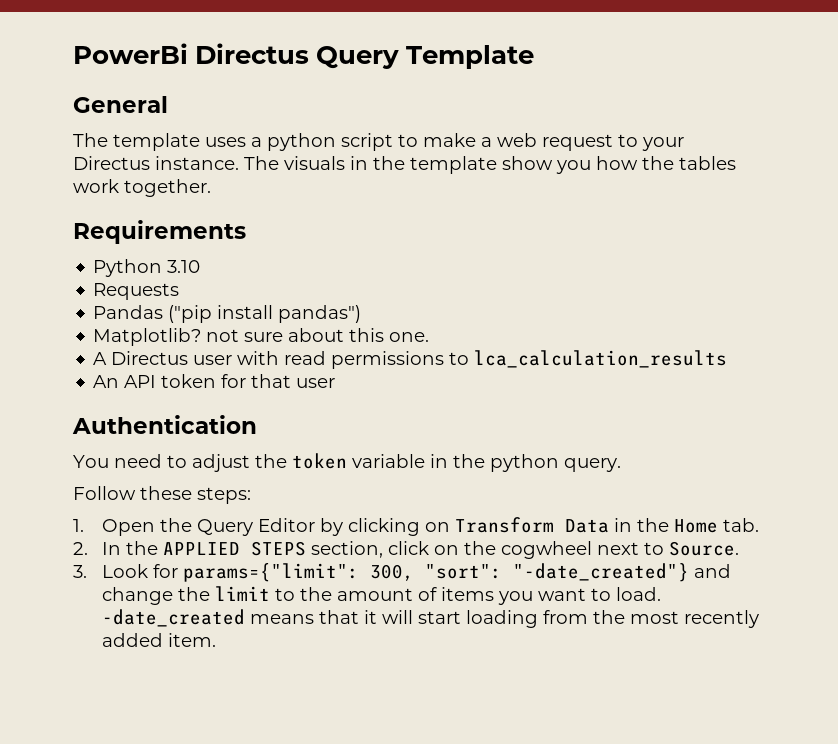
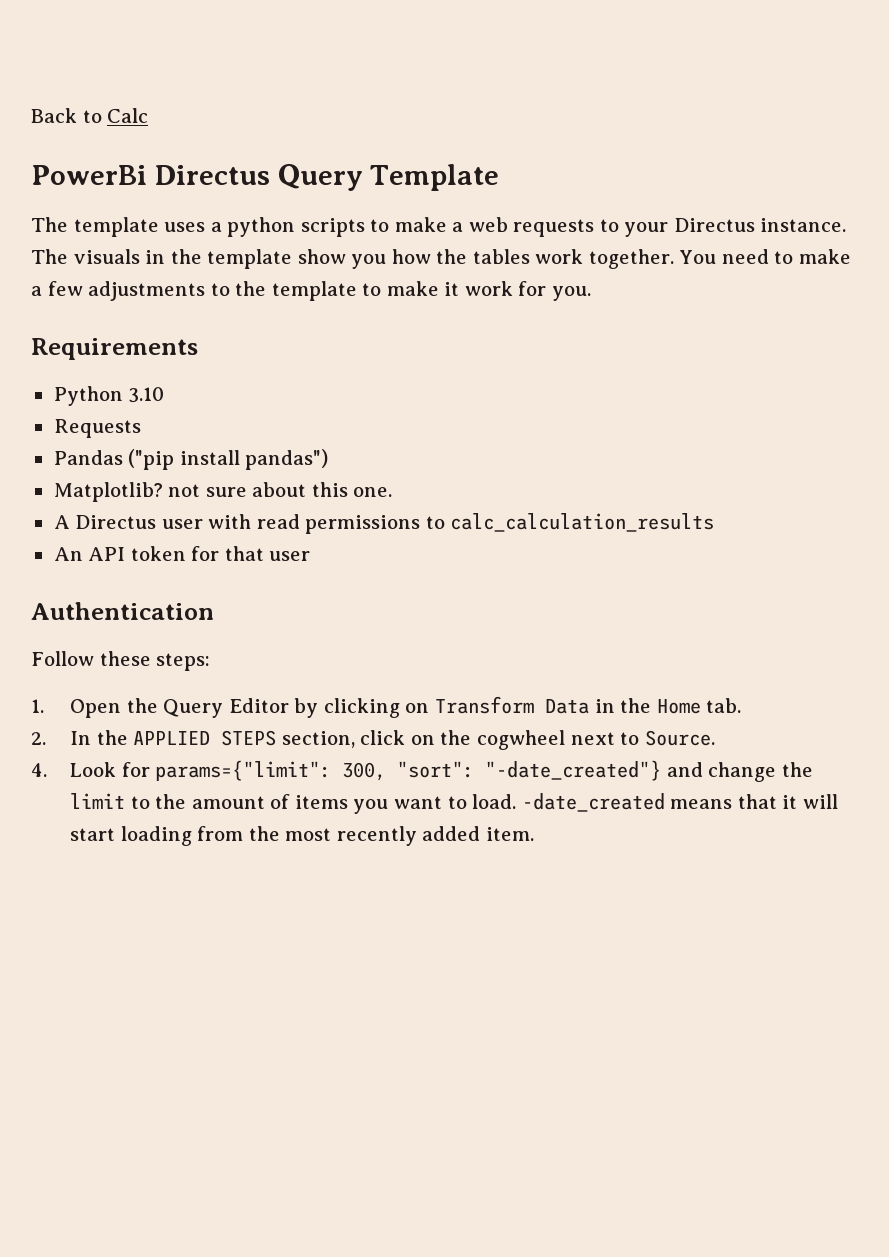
+ Back to Calc
- General
- The template uses a python script to make a web request to your Directus instance.
+ The template uses a python scripts to make a web requests to your Directus instance.
+ You need to make a few adjustments to the template to make it work for you.
- A Directus user with read permissions to lca_calculation_results
+ A Directus user with read permissions to calc_calculation_results
- You need to adjust the token variable in the python query.
- 3. Look for params={"limit": 300, "sort": "-date_created"} and change the limit to the amount of items you want to load.
+ 4. Look for params={"limit": 300, "sort": "-date_created"} and change the limit to the amount of items you want to load.

